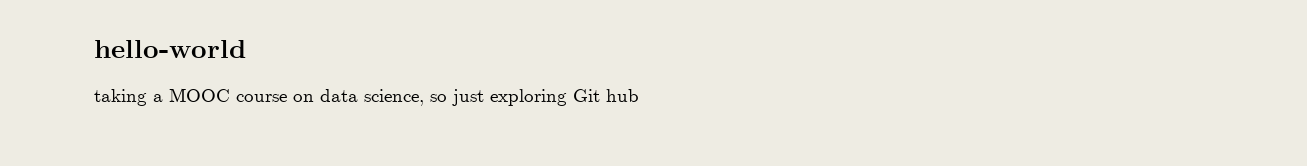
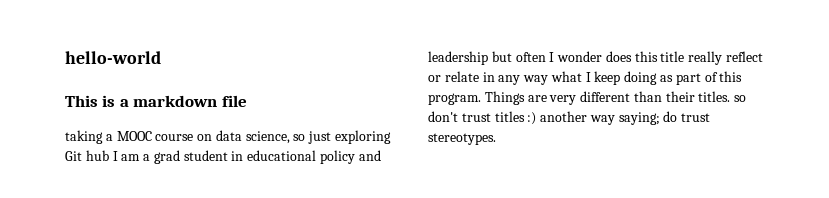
+ This is a markdown file
- taking a MOOC course on data science, so just exploring Git hub
+ taking a MOOC course on data science, so just exploring Git hub I am a grad student in educational policy and leadership but often I wonder does this title really reflect or relate in any way what I keep doing as part of this program. Things are very different than their titles. so don't trust titles :) another way saying; do trust stereotypes.

